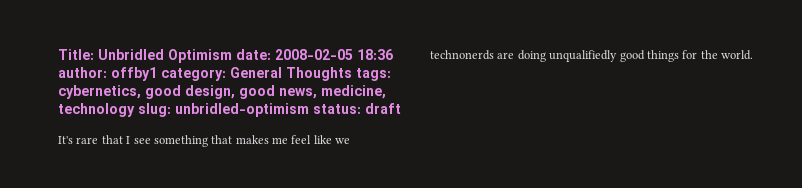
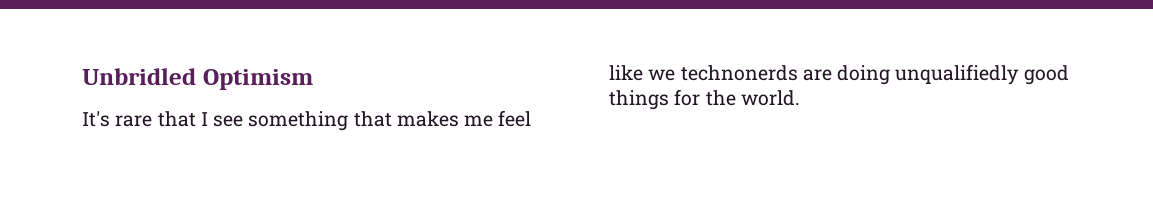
- Title: Unbridled Optimism date: 2008-02-05 18:36 author: offby1 category: General Thoughts tags: cybernetics, good design, good news, medicine, technology slug: unbridled-optimism status: draft
+ Unbridled Optimism

